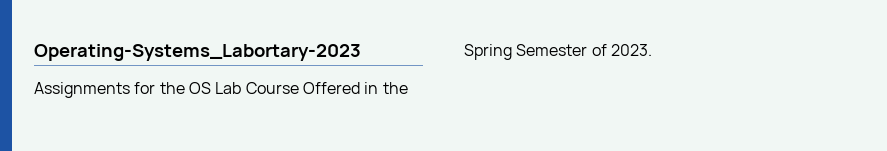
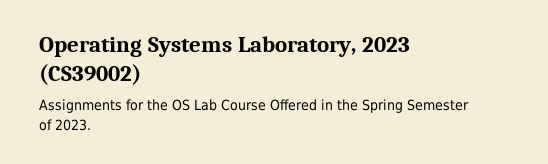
- Operating-Systems_Labortary-2023
+ Operating Systems Laboratory, 2023 (CS39002)

